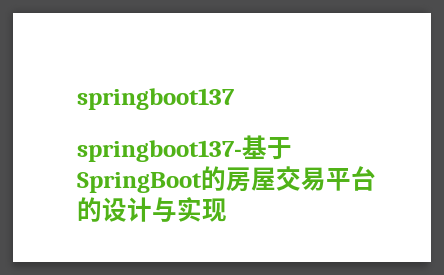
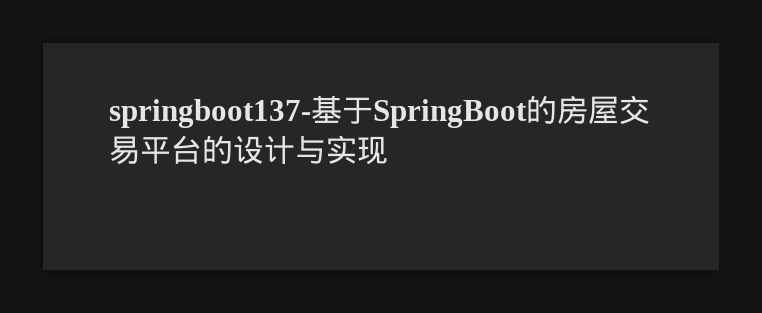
- springboot137

